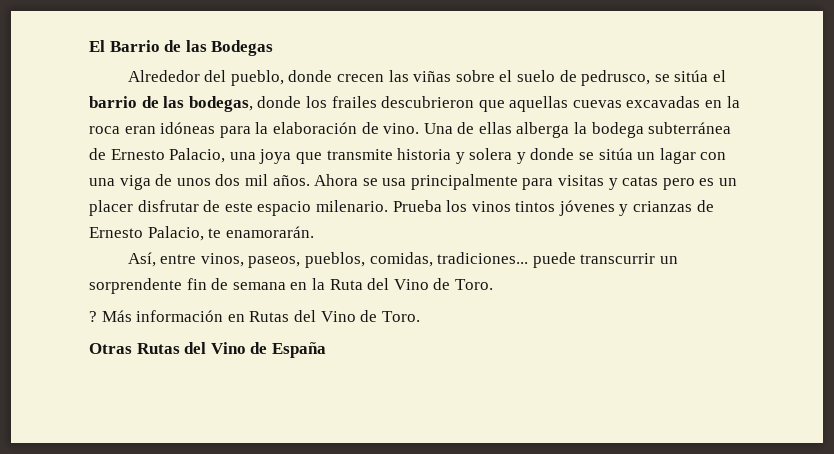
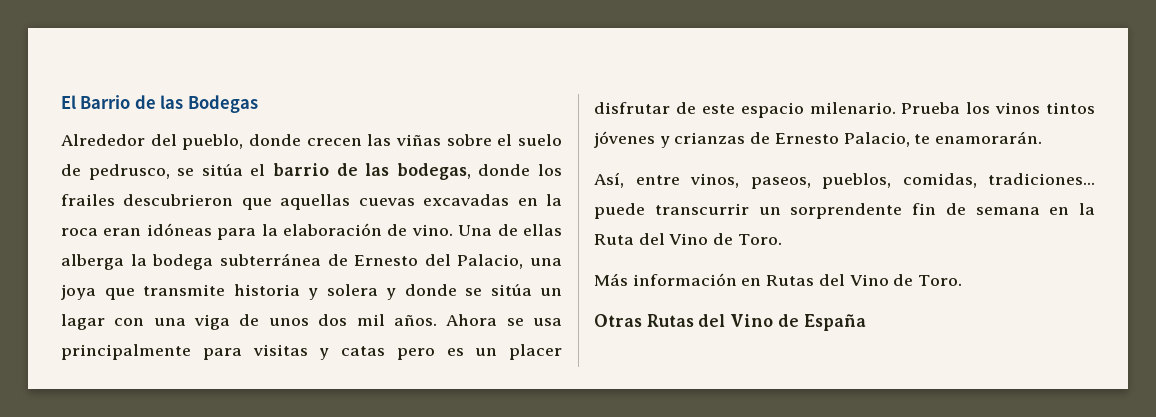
- Una de ellas alberga la bodega subterránea de Ernesto Palacio, una joya que transmite historia y solera y donde se sitúa un lagar con una viga de unos dos mil años.
+ Una de ellas alberga la bodega subterránea de Ernesto del Palacio, una joya que transmite historia y solera y donde se sitúa un lagar con una viga de unos dos mil años.
- ?

